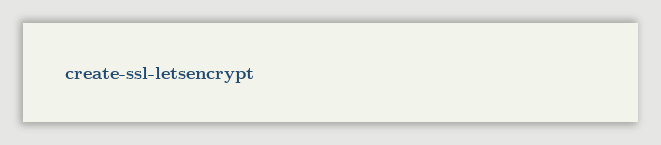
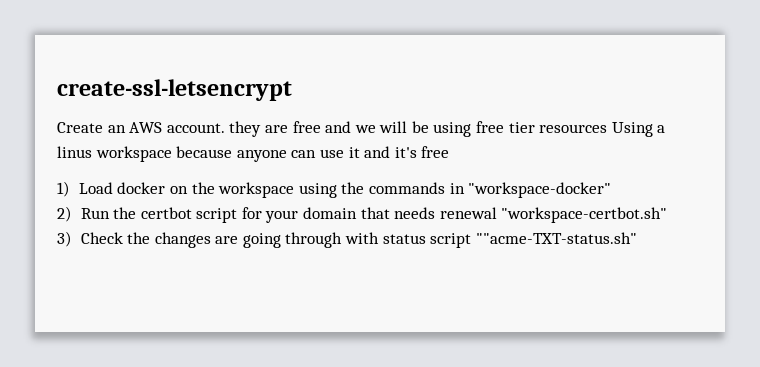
+ Create an AWS account. they are free and we will be using free tier resources Using a linus workspace because anyone can use it and it's free
+ 1) Load docker on the workspace using the commands in "workspace-docker"
+ 2) Run the certbot script for your domain that needs renewal "workspace-certbot.sh"
+ 3) Check the changes are going through with status script ""acme-TXT-status.sh"

